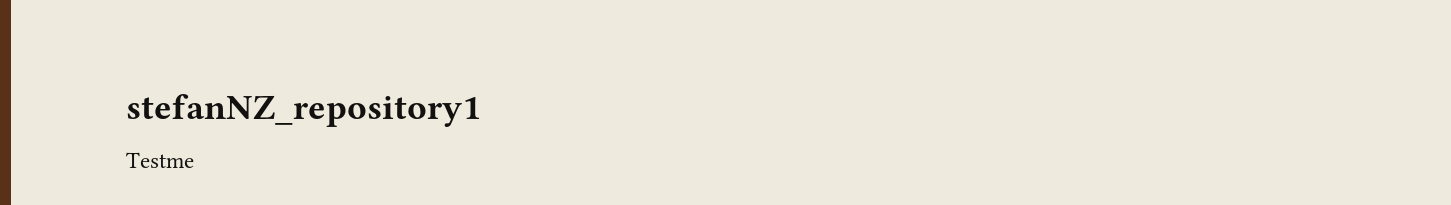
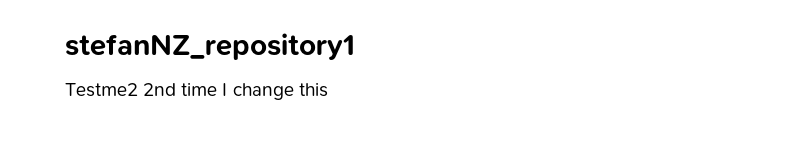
- Testme
+ Testme2 2nd time I change this

